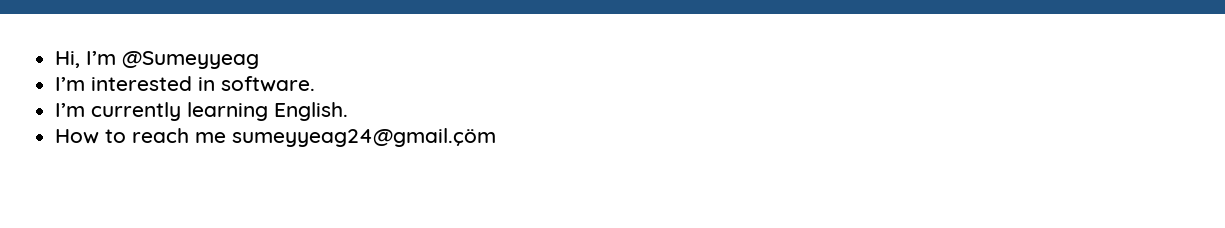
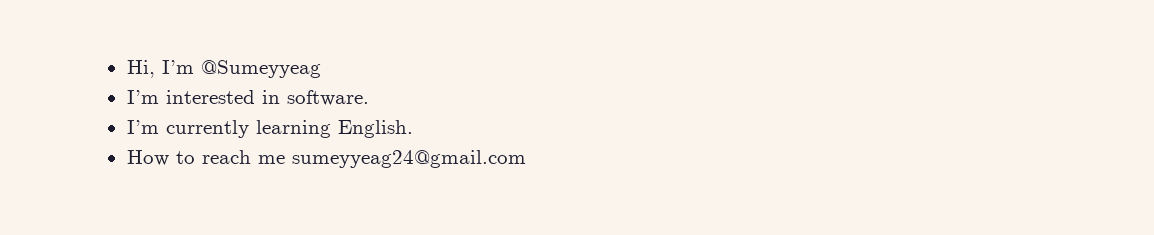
- How to reach me sumeyyeag24@gmail.çöm
+ How to reach me sumeyyeag24@gmail.com

